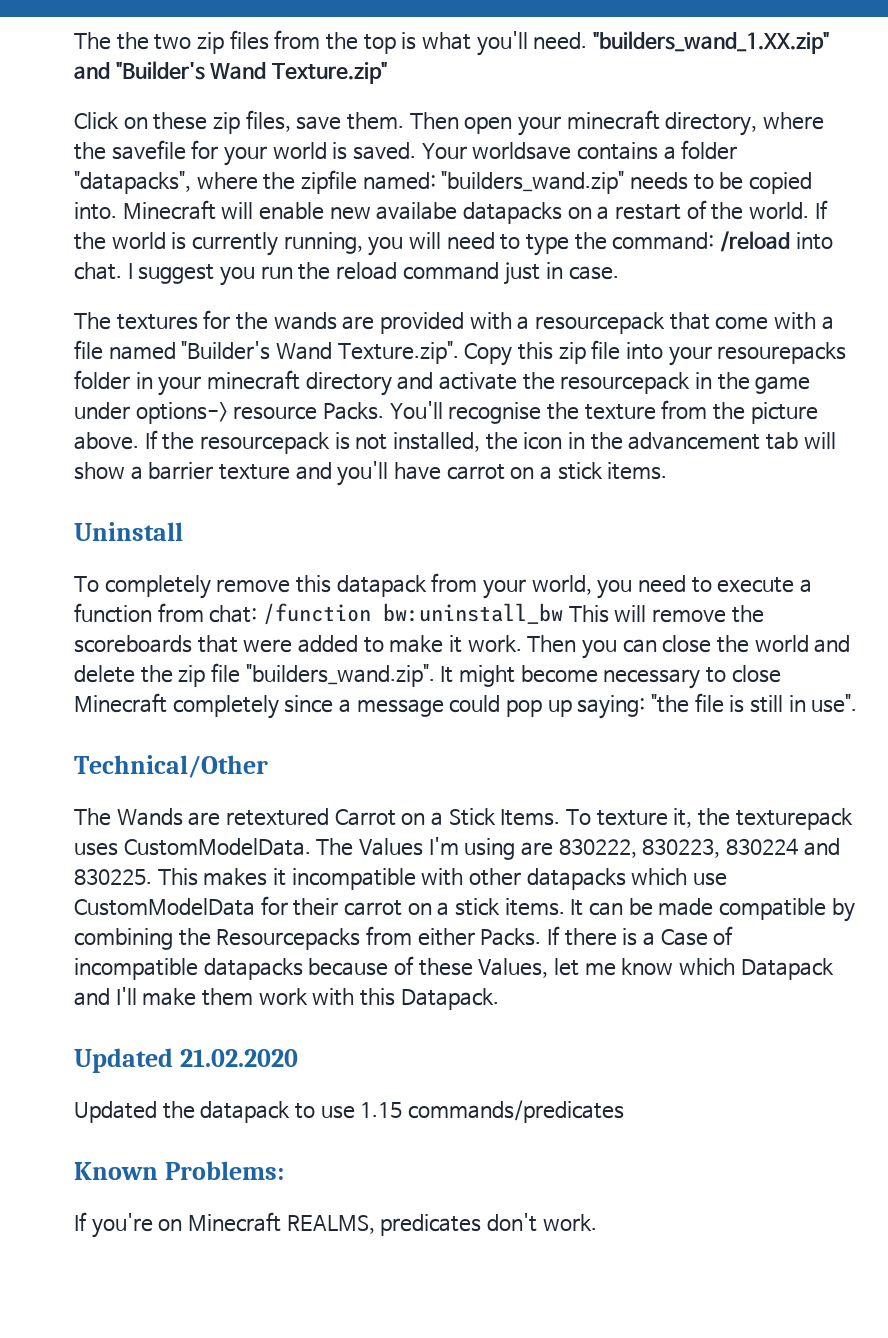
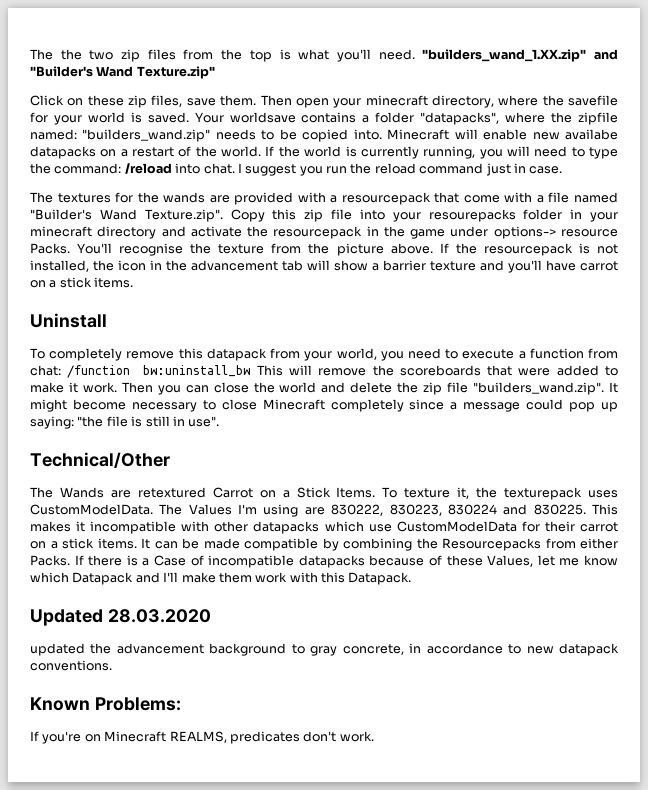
- Updated 21.02.2020
- Updated the datapack to use 1.15 commands/predicates
+ Updated 28.03.2020
+ updated the advancement background to gray concrete, in accordance to new datapack conventions.

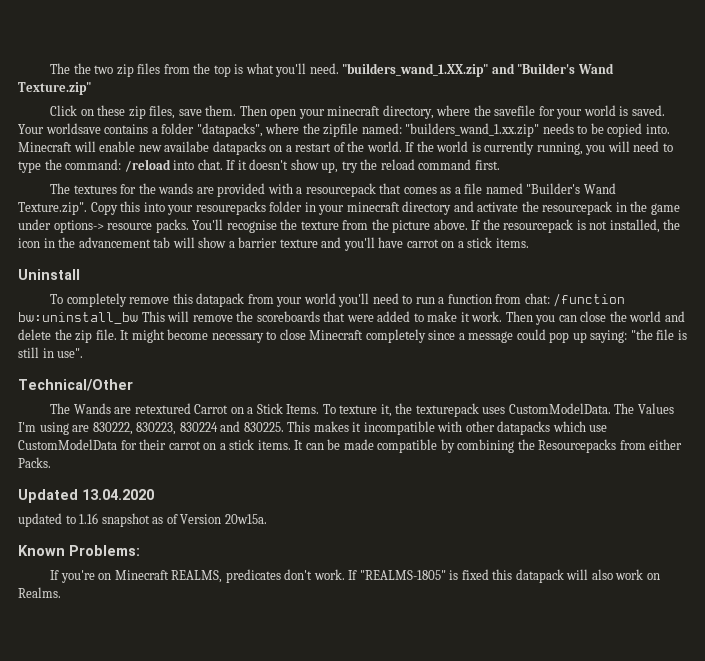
- Your worldsave contains a folder "datapacks", where the zipfile named: "builders_wand.zip" needs to be copied into.
+ Your worldsave contains a folder "datapacks", where the zipfile named: "builders_wand_1.xx.zip" needs to be copied into.
- I suggest you run the reload command just in case.
+ If it doesn't show up, try the reload command first.
- The textures for the wands are provided with a resourcepack that come with a file named "Builder's Wand Texture.zip". Copy this zip file into your resourepacks folder in your minecraft directory and activate the resourcepack in the game under options-> resource Packs.
+ The textures for the wands are provided with a resourcepack that comes as a file named "Builder's Wand Texture.zip". Copy this into your resourepacks folder in your minecraft directory and activate the resourcepack in the game under options-> resource packs.
- To completely remove this datapack from your world, you need to execute a function from chat: /function bw:uninstall_bw This will remove the scoreboards that were added to make it work.
+ To completely remove this datapack from your world you'll need to run a function from chat: /function bw:uninstall_bw This will remove the scoreboards that were added to make it work.
- Then you can close the world and delete the zip file "builders_wand.zip". It might become necessary to close Minecraft completely since a message could pop up saying: "the file is still in use".
+ Then you can close the world and delete the zip file. It might become necessary to close Minecraft completely since a message could pop up saying: "the file is still in use".
- If there is a Case of incompatible datapacks because of these Values, let me know which Datapack and I'll make them work with this Datapack.
- Updated 28.03.2020
+ Updated 13.04.2020
- updated the advancement background to gray concrete, in accordance to new datapack conventions.
+ updated to 1.16 snapshot as of Version 20w15a.
+ If "REALMS-1805" is fixed this datapack will also work on Realms.

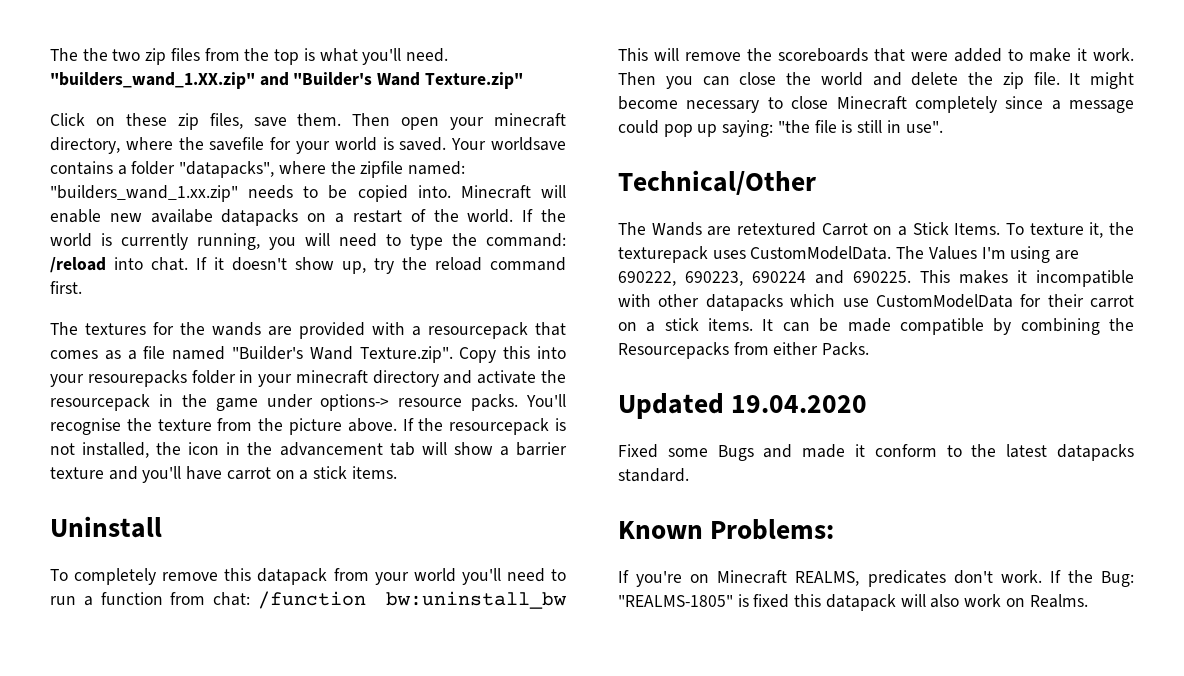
- The Values I'm using are 830222, 830223, 830224 and 830225.
+ The Values I'm using are 690222, 690223, 690224 and 690225.
- Updated 13.04.2020
- updated to 1.16 snapshot as of Version 20w15a.
+ Updated 19.04.2020
+ Fixed some Bugs and made it conform to the latest datapacks standard.
- If "REALMS-1805" is fixed this datapack will also work on Realms.
+ If the Bug: "REALMS-1805" is fixed this datapack will also work on Realms.

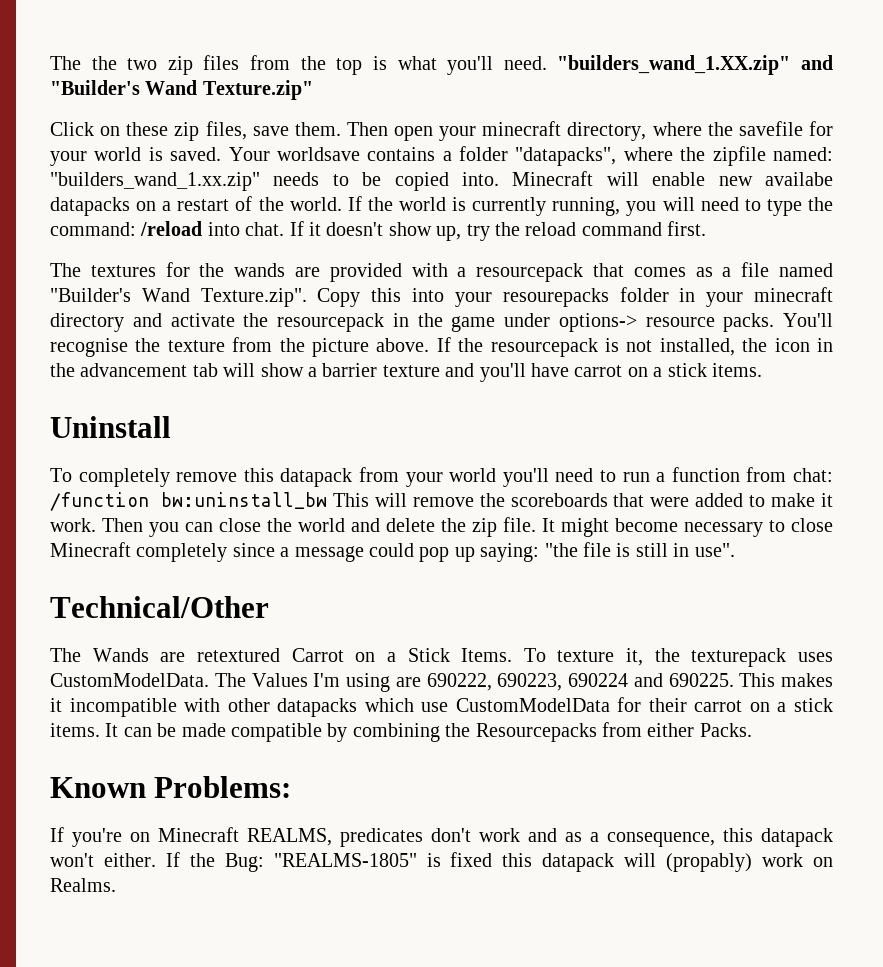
- Updated 19.04.2020
- Fixed some Bugs and made it conform to the latest datapacks standard.
- If you're on Minecraft REALMS, predicates don't work.
+ If you're on Minecraft REALMS, predicates don't work and as a consequence, this datapack won't either.
- If the Bug: "REALMS-1805" is fixed this datapack will also work on Realms.
+ If the Bug: "REALMS-1805" is fixed this datapack will (propably) work on Realms.

